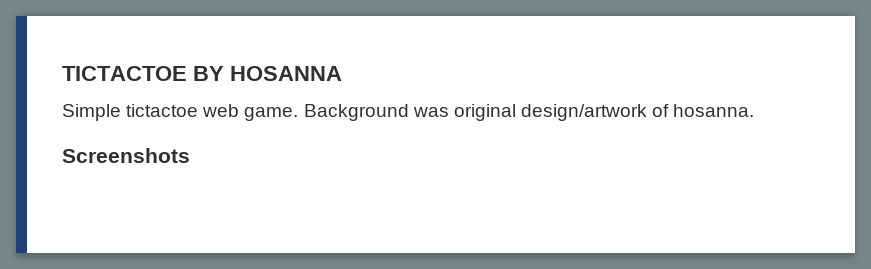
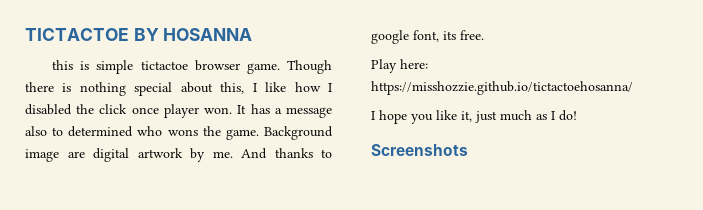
- Simple tictactoe web game. Background was original design/artwork of hosanna.
+ this is simple tictactoe browser game. Though there is nothing special about this, I like how I disabled the click once player won. It has a message also to determined who wons the game. Background image are digital artwork by me. And thanks to google font, its free.
+ Play here: https://misshozzie.github.io/tictactoehosanna/
+ I hope you like it, just much as I do!

